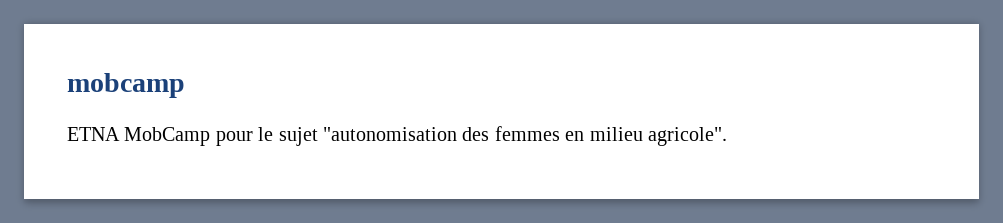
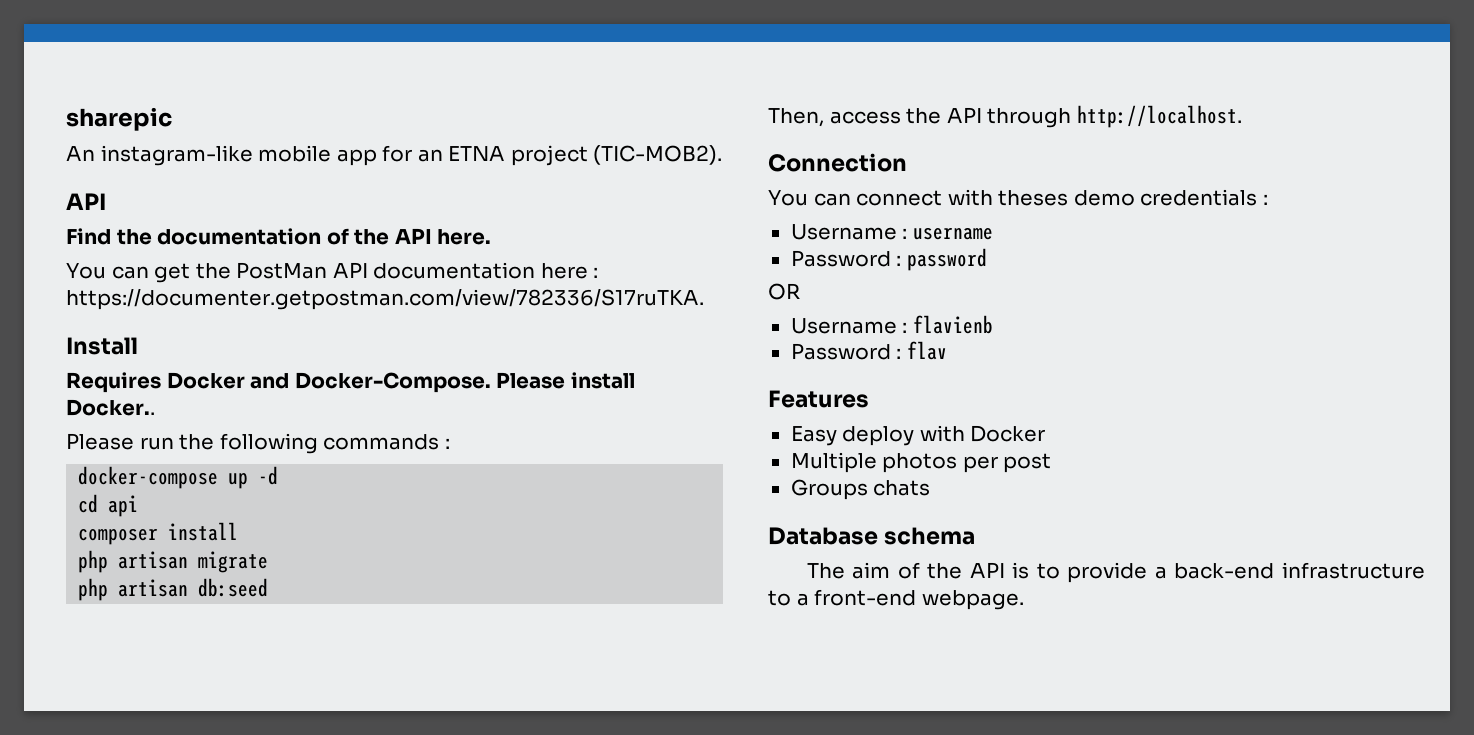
- mobcamp
- ETNA MobCamp pour le sujet "autonomisation des femmes en milieu agricole".
+ sharepic
+ An instagram-like mobile app for an ETNA project (TIC-MOB2).
+ API
+ Find the documentation of the API here.
+ You can get the PostMan API documentation here : https://documenter.getpostman.com/view/782336/S17ruTKA.
+ Install
+ Requires Docker and Docker-Compose. Please install Docker..
+ Please run the following commands :
+ docker-compose up -d
+ cd api
+ composer install
+ php artisan migrate
+ php artisan db:seed
+ Then, access the API through http://localhost.
+ Connection
+ You can connect with theses demo credentials :
+ Username : username
+ Password : password
+ OR
+ Username : flavienb
+ Password : flav
+ Features
+ Easy deploy with Docker
+ Multiple photos per post
+ Groups chats
+ Database schema
+ The aim of the API is to provide a back-end infrastructure to a front-end webpage.

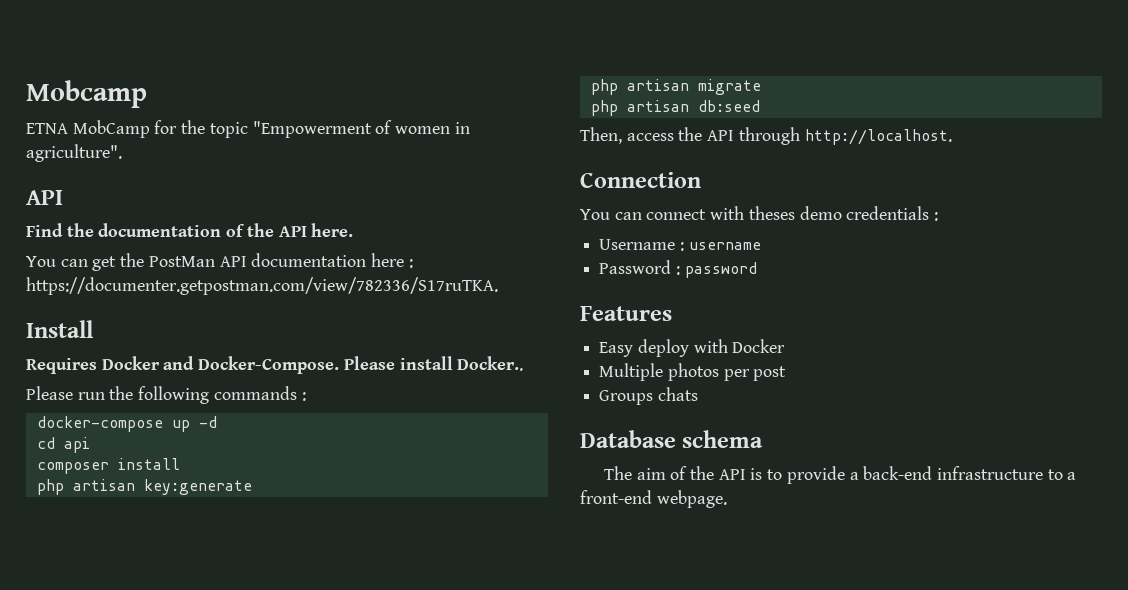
- sharepic
- An instagram-like mobile app for an ETNA project (TIC-MOB2).
+ Mobcamp
+ ETNA MobCamp for the topic "Empowerment of women in agriculture".
+ php artisan key:generate
- OR
- Username : flavienb
- Password : flav

